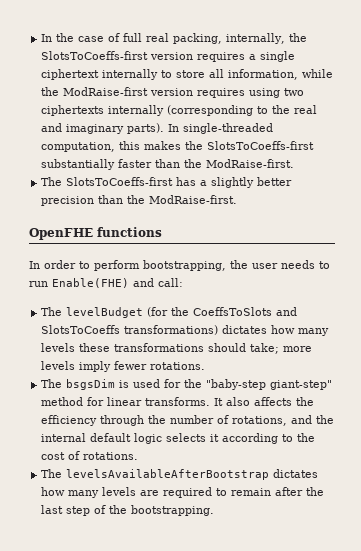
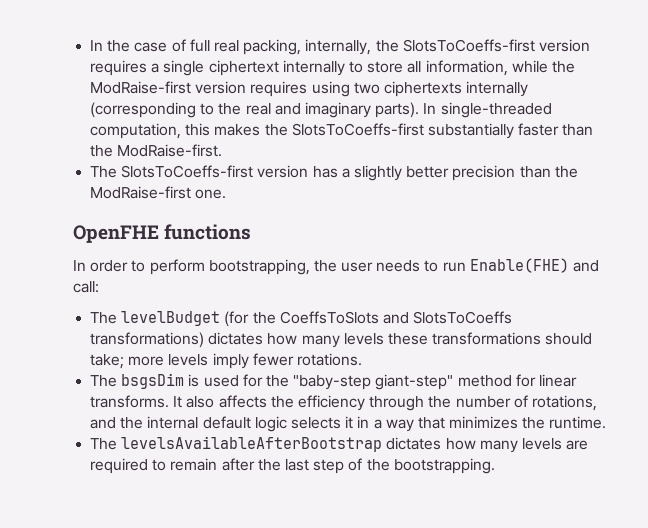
- The SlotsToCoeffs-first has a slightly better precision than the ModRaise-first.
+ The SlotsToCoeffs-first version has a slightly better precision than the ModRaise-first one.
- It also affects the efficiency through the number of rotations, and the internal default logic selects it according to the cost of rotations.
+ It also affects the efficiency through the number of rotations, and the internal default logic selects it in a way that minimizes the runtime.

